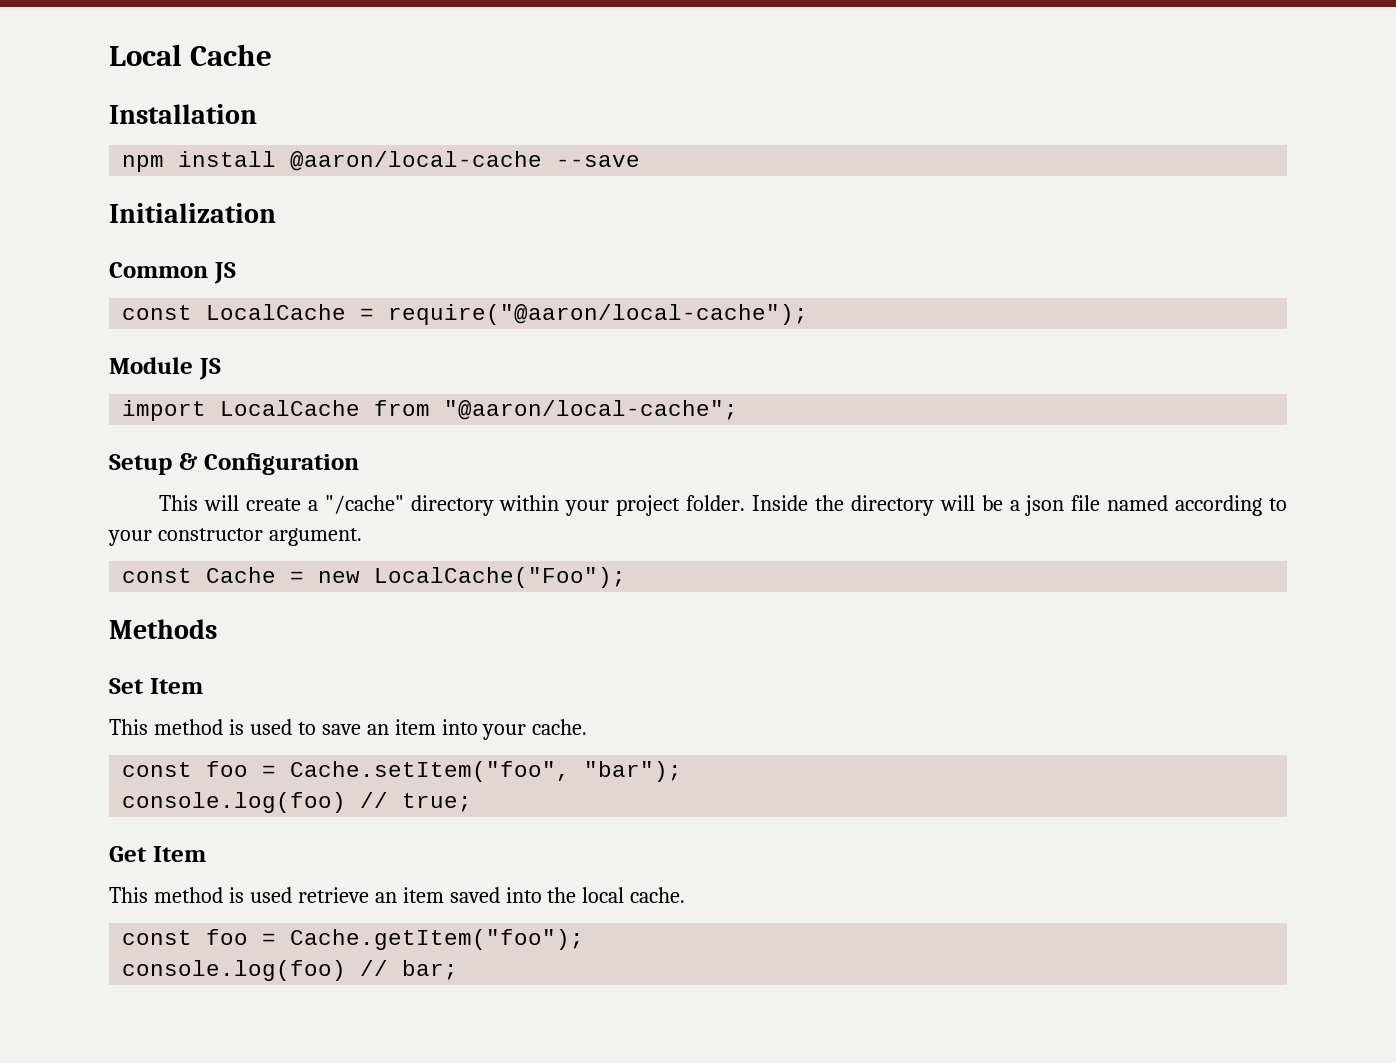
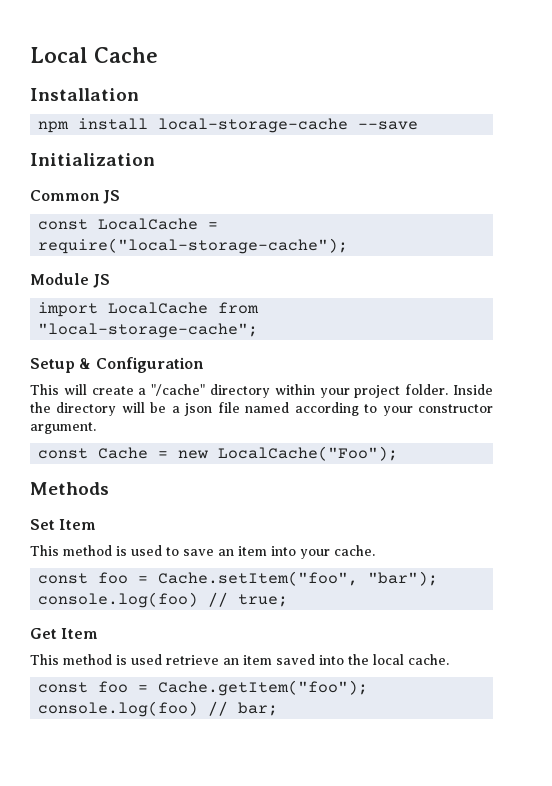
- npm install @aaron/local-cache --save
+ npm install local-storage-cache --save
- const LocalCache = require("@aaron/local-cache");
+ const LocalCache = require("local-storage-cache");
- import LocalCache from "@aaron/local-cache";
+ import LocalCache from "local-storage-cache";

